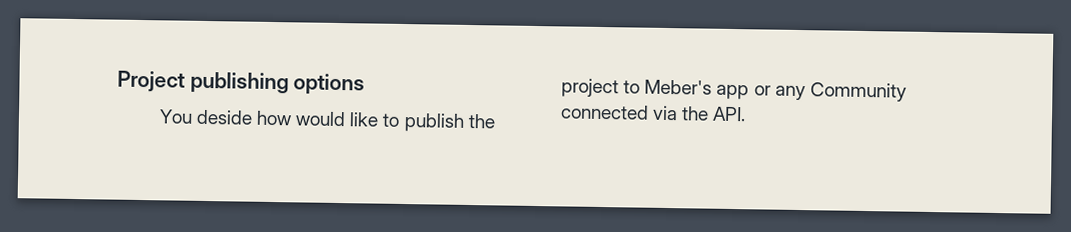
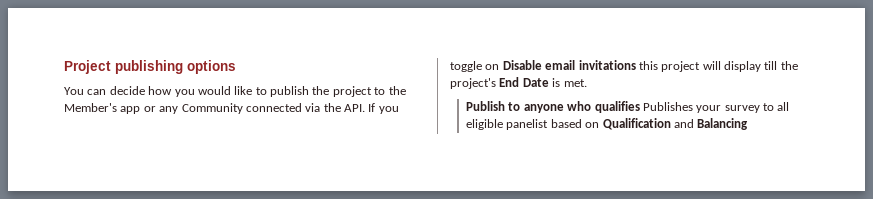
- You deside how would like to publish the project to Meber's app or any Community connected via the API.
+ You can decide how you would like to publish the project to the Member's app or any Community connected via the API. If you toggle on Disable email invitations this project will display till the project's End Date is met.
+ Publish to anyone who qualifies Publishes your survey to all eligible panelist based on Qualification and Balancing

